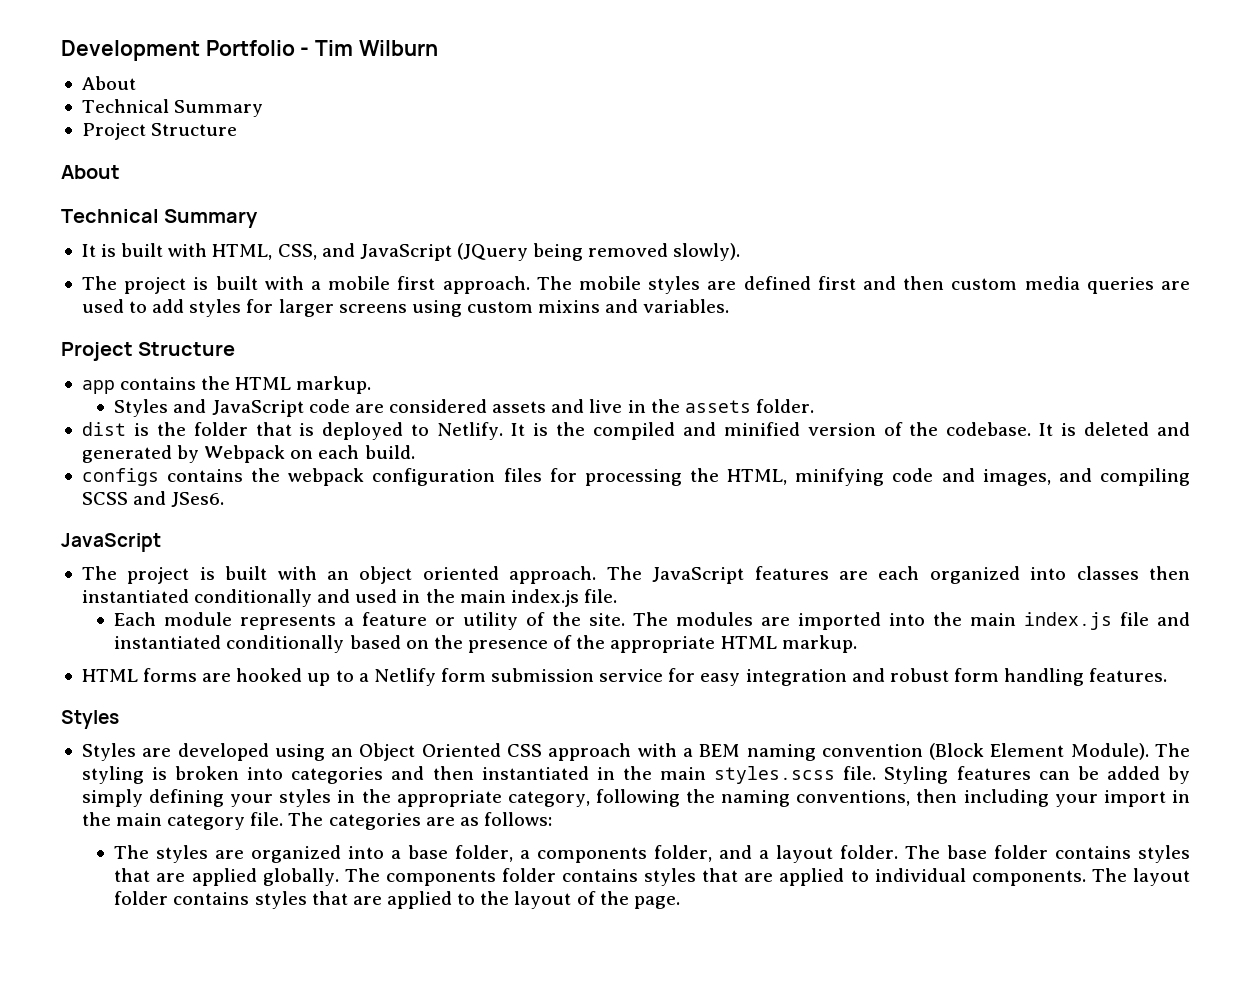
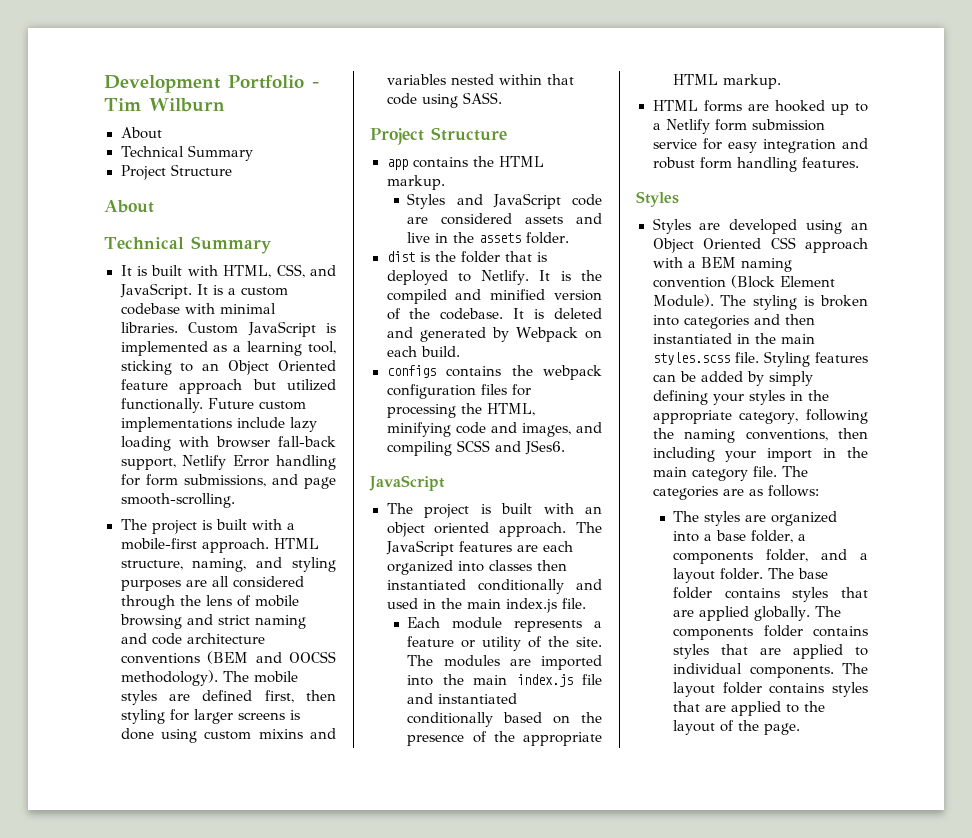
- It is built with HTML, CSS, and JavaScript (JQuery being removed slowly).
+ It is built with HTML, CSS, and JavaScript. It is a custom codebase with minimal libraries. Custom JavaScript is implemented as a learning tool, sticking to an Object Oriented feature approach but utilized functionally. Future custom implementations include lazy loading with browser fall-back support, Netlify Error handling for form submissions, and page smooth-scrolling.
- The project is built with a mobile first approach.
+ The project is built with a mobile-first approach. HTML structure, naming, and styling purposes are all considered through the lens of mobile browsing and strict naming and code architecture conventions (BEM and OOCSS methodology).
- The mobile styles are defined first and then custom media queries are used to add styles for larger screens using custom mixins and variables.
+ The mobile styles are defined first, then styling for larger screens is done using custom mixins and variables nested within that code using SASS.

